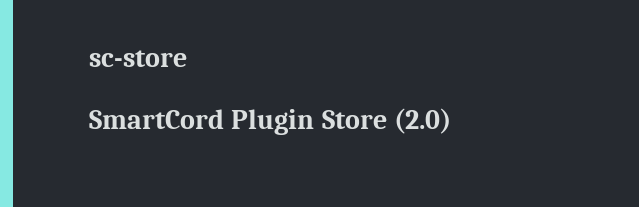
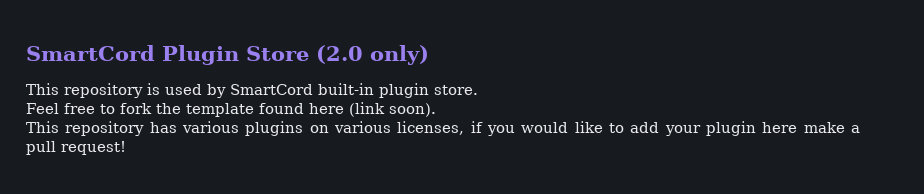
- sc-store
- SmartCord Plugin Store (2.0)
+ SmartCord Plugin Store (2.0 only)
+ This repository is used by SmartCord built-in plugin store.
+ Feel free to fork the template found here (link soon).
+ This repository has various plugins on various licenses, if you would like to add your plugin here make a pull request!

